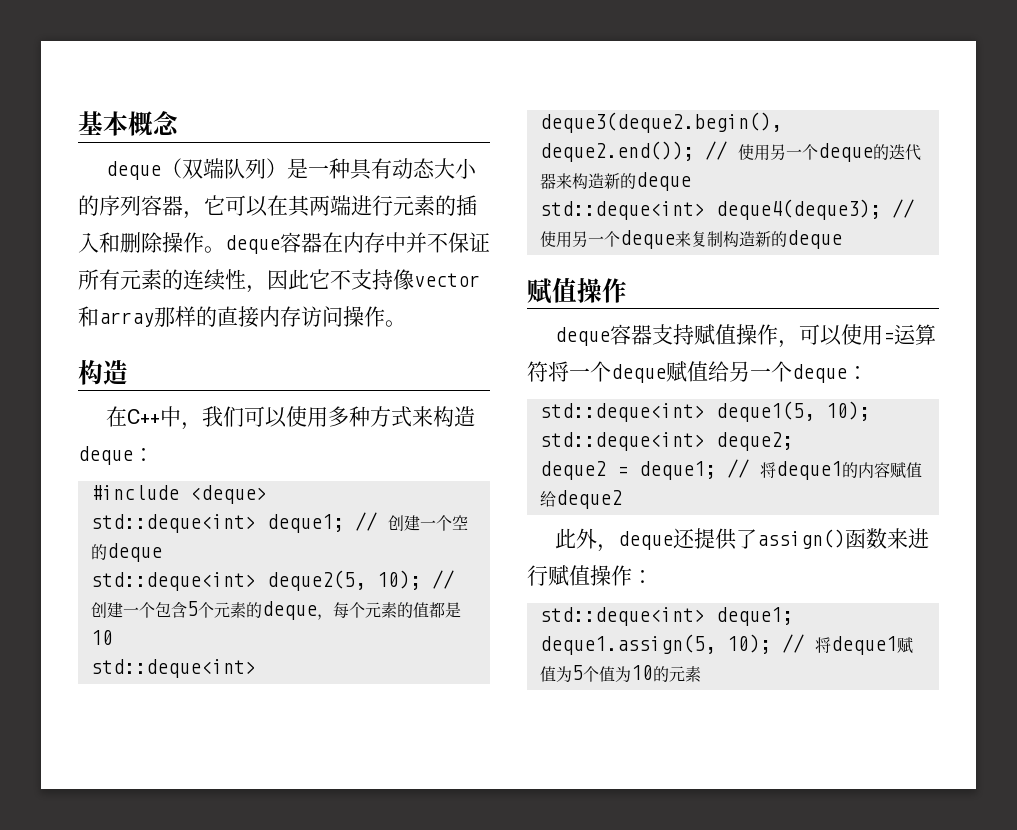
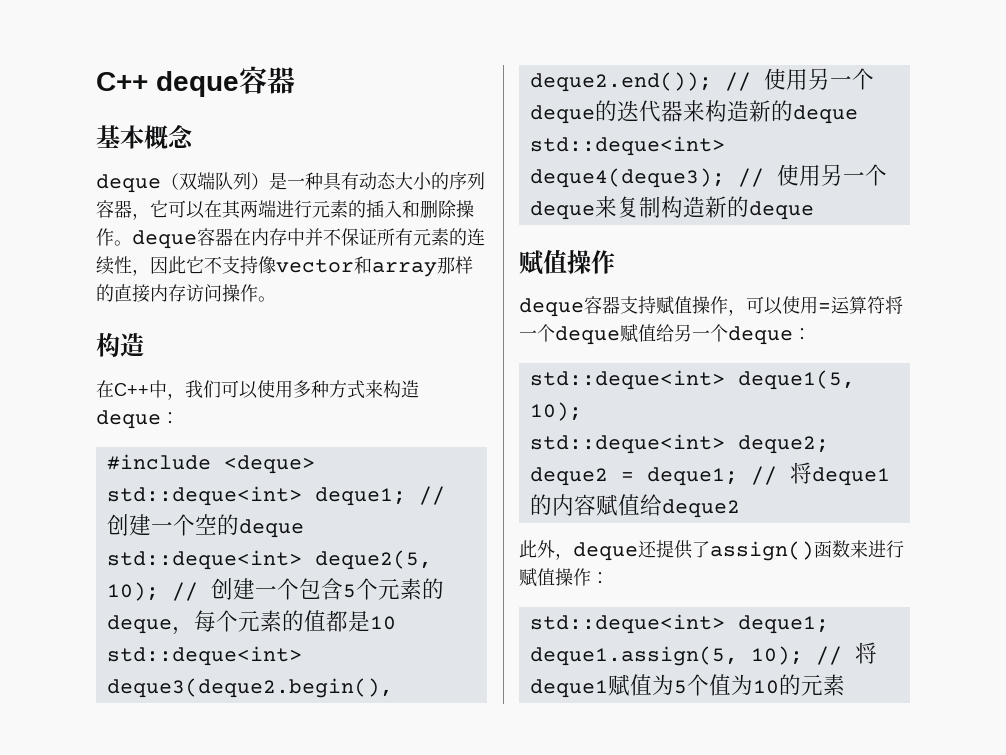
+ C++ deque容器

